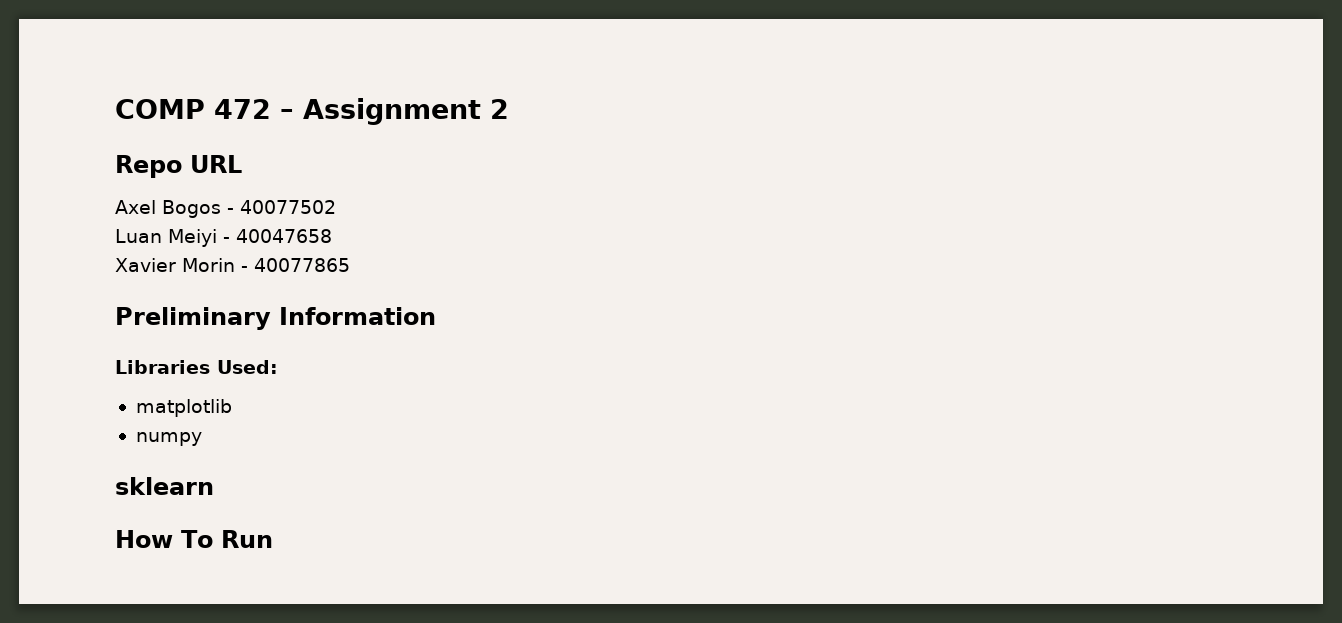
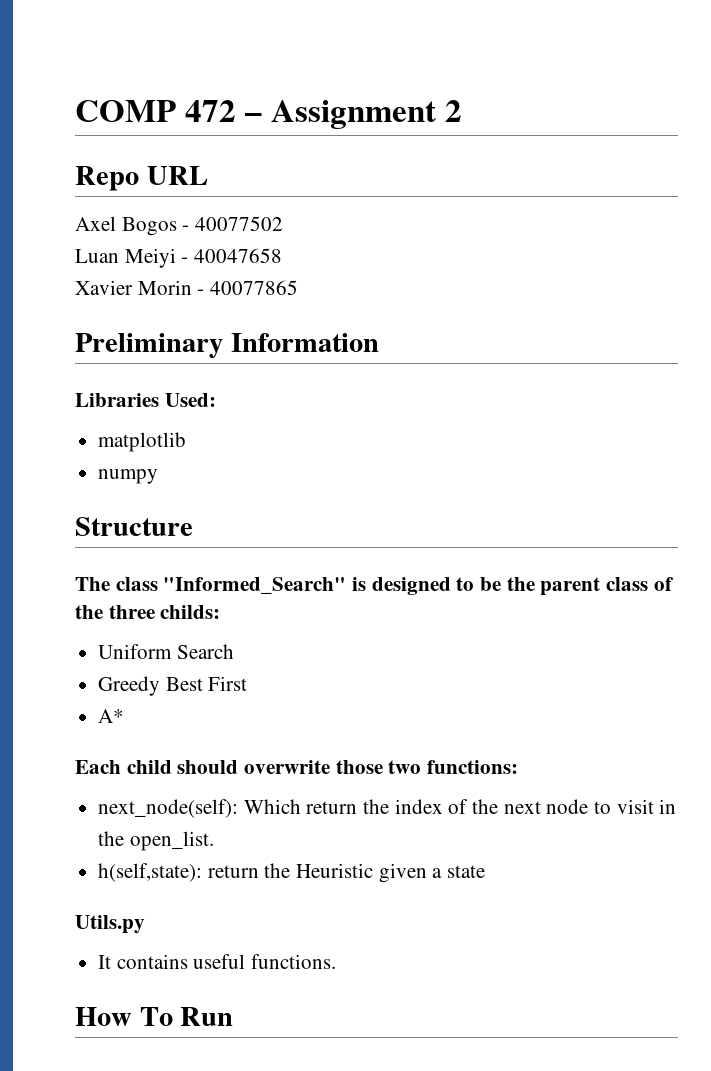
- sklearn
+ Structure
+ The class "Informed_Search" is designed to be the parent class of the three childs:
+ Uniform Search
+ Greedy Best First
+ A*
+ Each child should overwrite those two functions:
+ next_node(self): Which return the index of the next node to visit in the open_list.
+ h(self,state): return the Heuristic given a state
+ Utils.py
+ It contains useful functions.

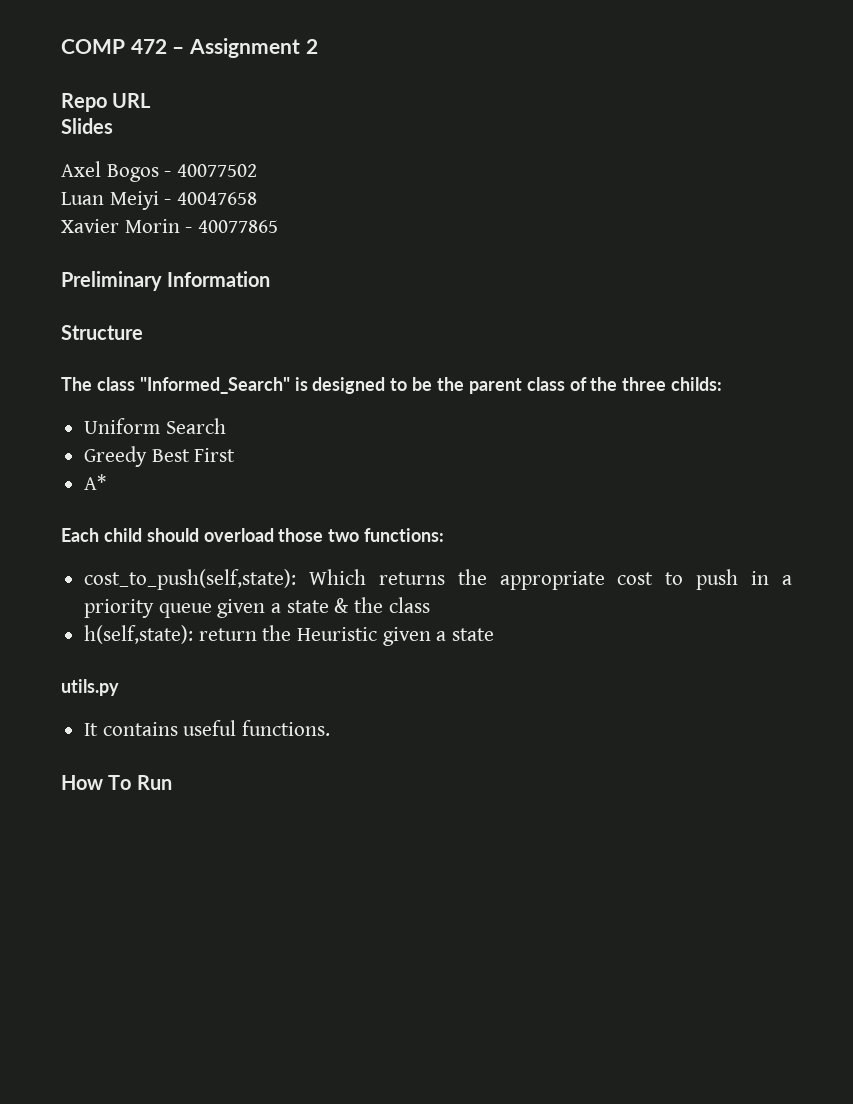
+ Slides
- Libraries Used:
- matplotlib
- numpy
- Each child should overwrite those two functions:
+ Each child should overload those two functions:
- next_node(self): Which return the index of the next node to visit in the open_list.
+ cost_to_push(self,state): Which returns the appropriate cost to push in a priority queue given a state & the class
- Utils.py
+ utils.py

